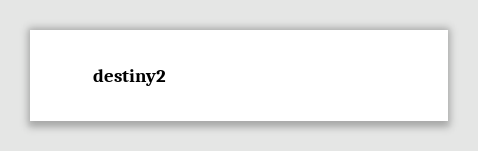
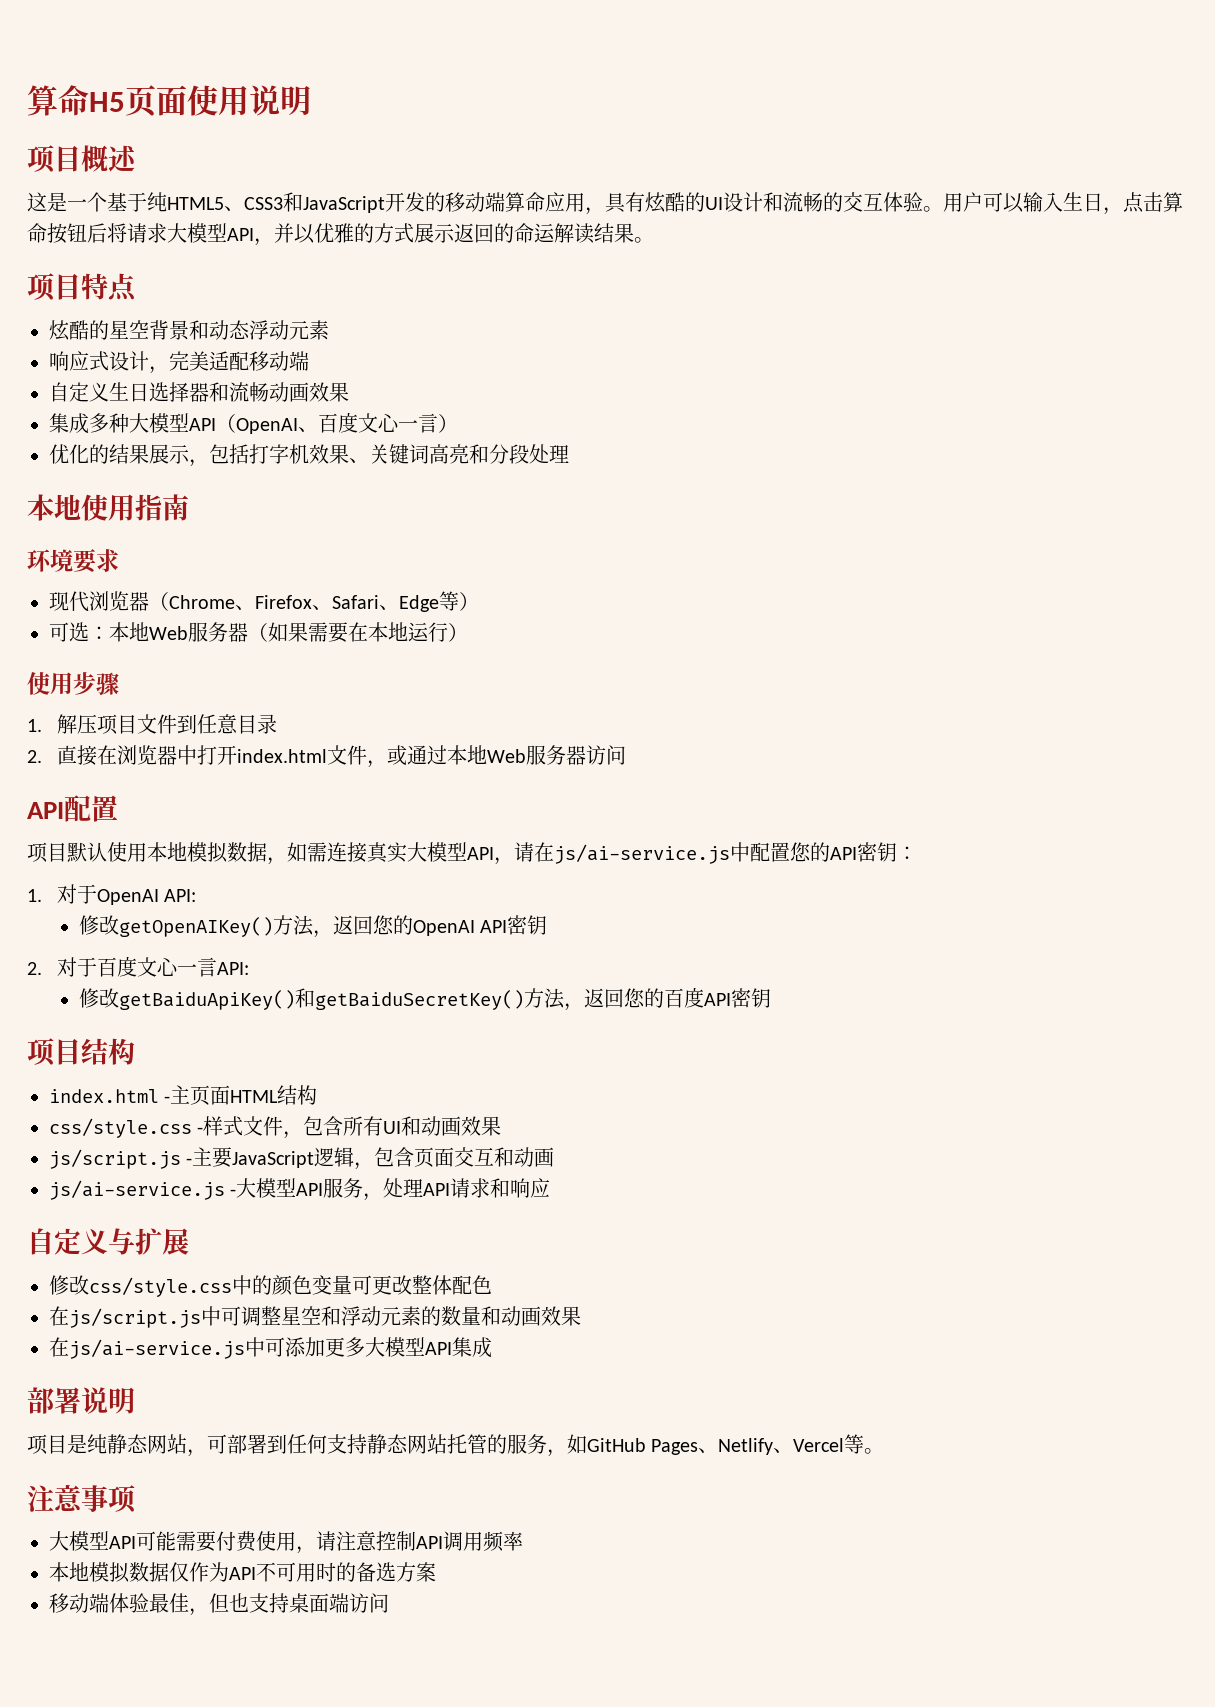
- destiny2
+ 算命H5页面使用说明
+ 项目概述
+ 这是一个基于纯HTML5、CSS3和JavaScript开发的移动端算命应用，具有炫酷的UI设计和流畅的交互体验。用户可以输入生日，点击算命按钮后将请求大模型API，并以优雅的方式展示返回的命运解读结果。
+ 项目特点
+ 炫酷的星空背景和动态浮动元素
+ 响应式设计，完美适配移动端
+ 自定义生日选择器和流畅动画效果
+ 集成多种大模型API（OpenAI、百度文心一言）
+ 优化的结果展示，包括打字机效果、关键词高亮和分段处理
+ 本地使用指南
+ 环境要求
+ 现代浏览器（Chrome、Firefox、Safari、Edge等）
+ 可选：本地Web服务器（如果需要在本地运行）
+ 使用步骤
+ 1.解压项目文件到任意目录
+ 2.直接在浏览器中打开index.html文件，或通过本地Web服务器访问
+ API配置
+ 项目默认使用本地模拟数据，如需连接真实大模型API，请在js/ai-service.js中配置您的API密钥：
+ 1.对于OpenAI API:
+ 修改getOpenAIKey()方法，返回您的OpenAI API密钥
+ 2.对于百度文心一言API:
+ 修改getBaiduApiKey()和getBaiduSecretKey()方法，返回您的百度API密钥
+ 项目结构
+ index.html -主页面HTML结构
+ css/style.css -样式文件，包含所有UI和动画效果
+ js/script.js -主要JavaScript逻辑，包含页面交互和动画
+ js/ai-service.js -大模型API服务，处理API请求和响应
+ 自定义与扩展
+ 修改css/style.css中的颜色变量可更改整体配色
+ 在js/script.js中可调整星空和浮动元素的数量和动画效果
+ 在js/ai-service.js中可添加更多大模型API集成
+ 部署说明
+ 项目是纯静态网站，可部署到任何支持静态网站托管的服务，如GitHub Pages、Netlify、Vercel等。
+ 注意事项
+ 大模型API可能需要付费使用，请注意控制API调用频率
+ 本地模拟数据仅作为API不可用时的备选方案
+ 移动端体验最佳，但也支持桌面端访问

